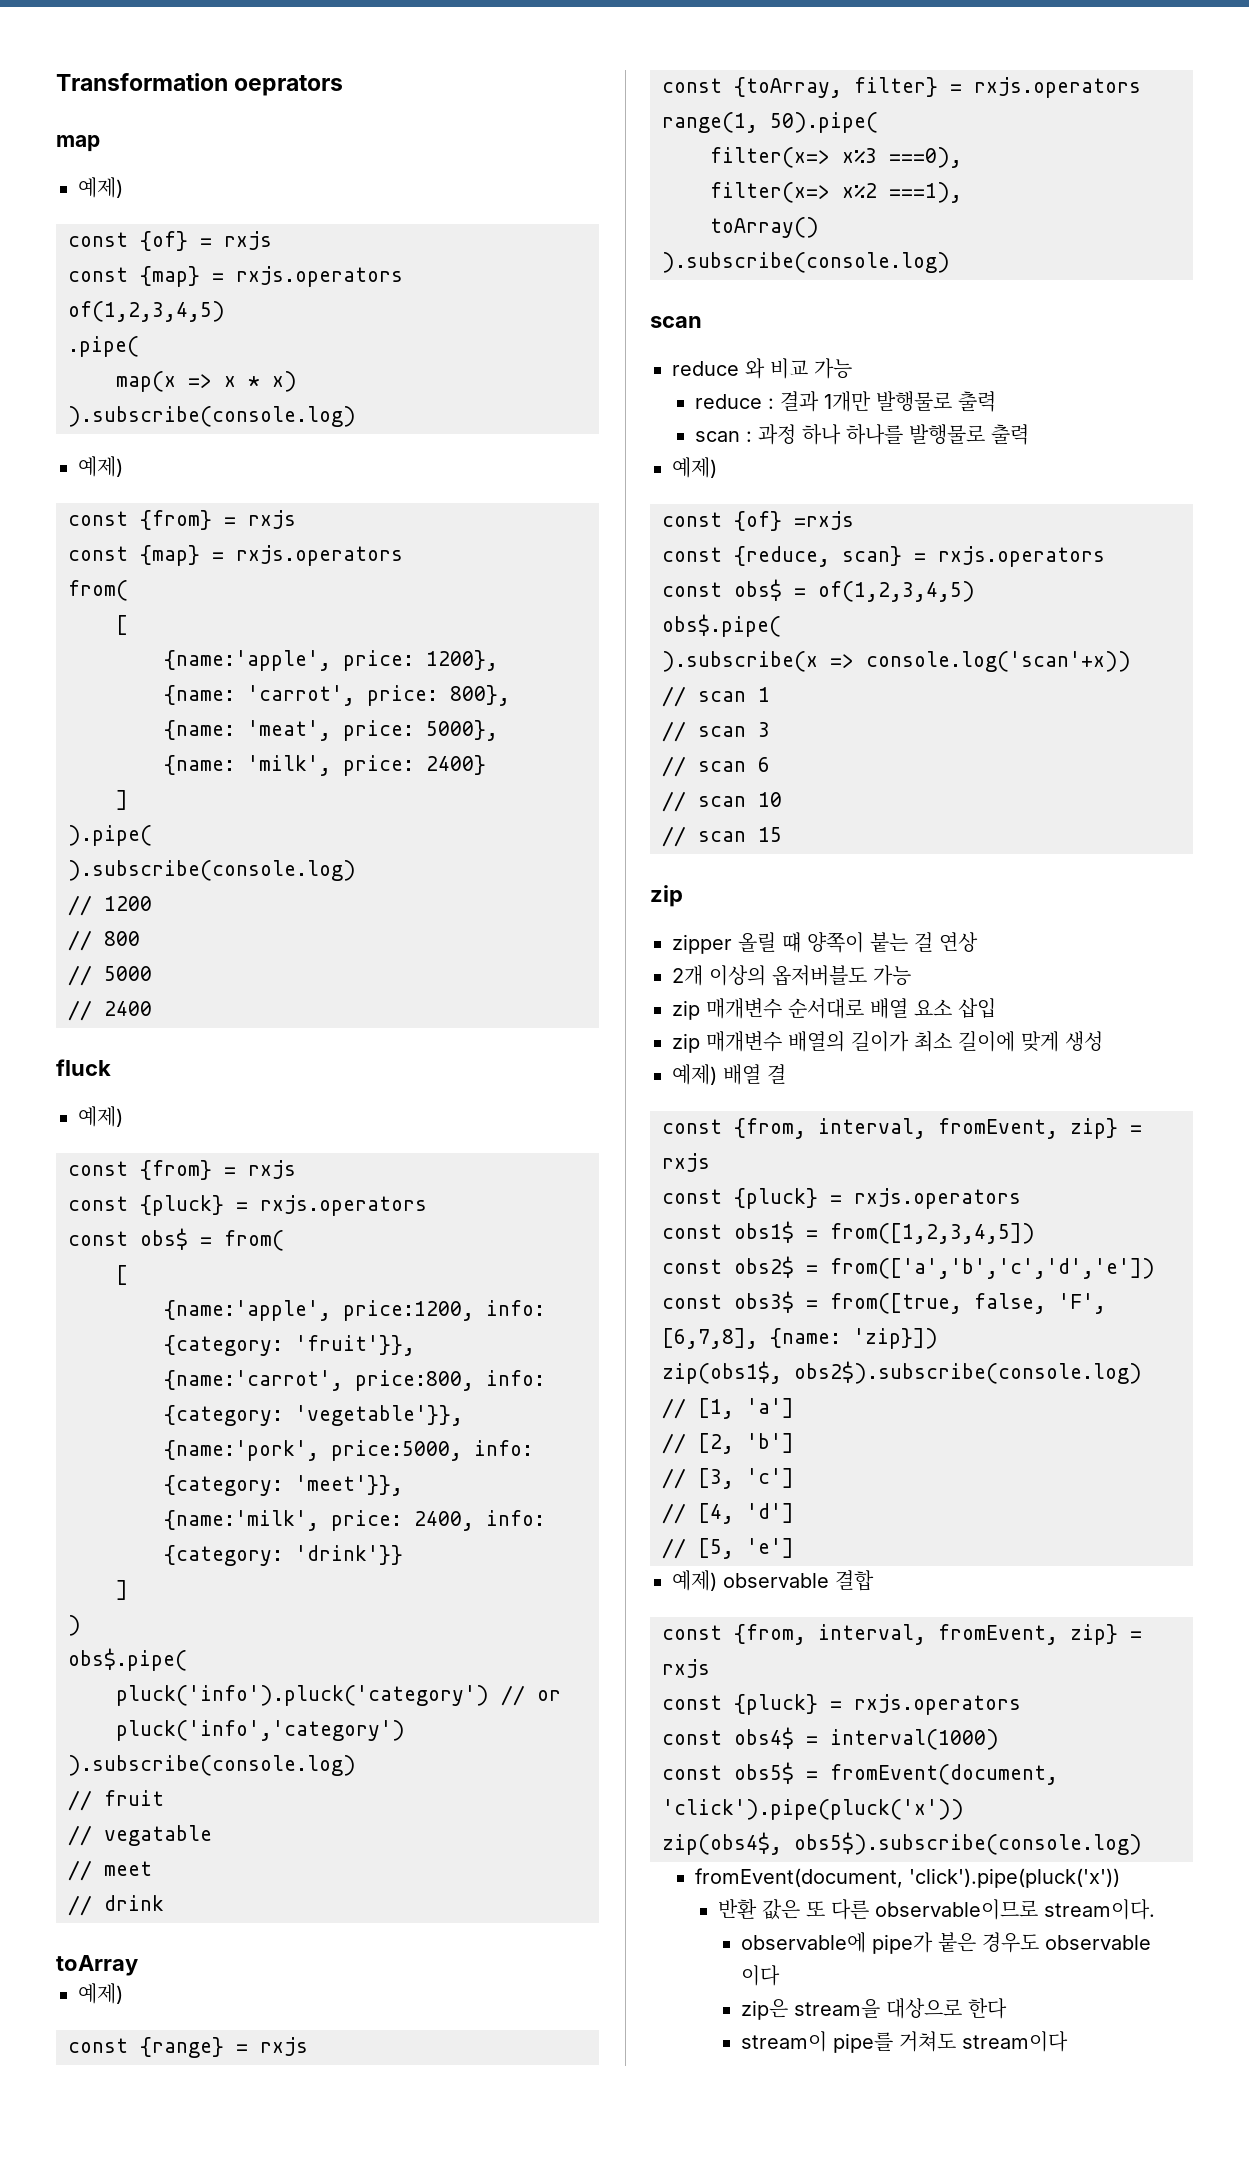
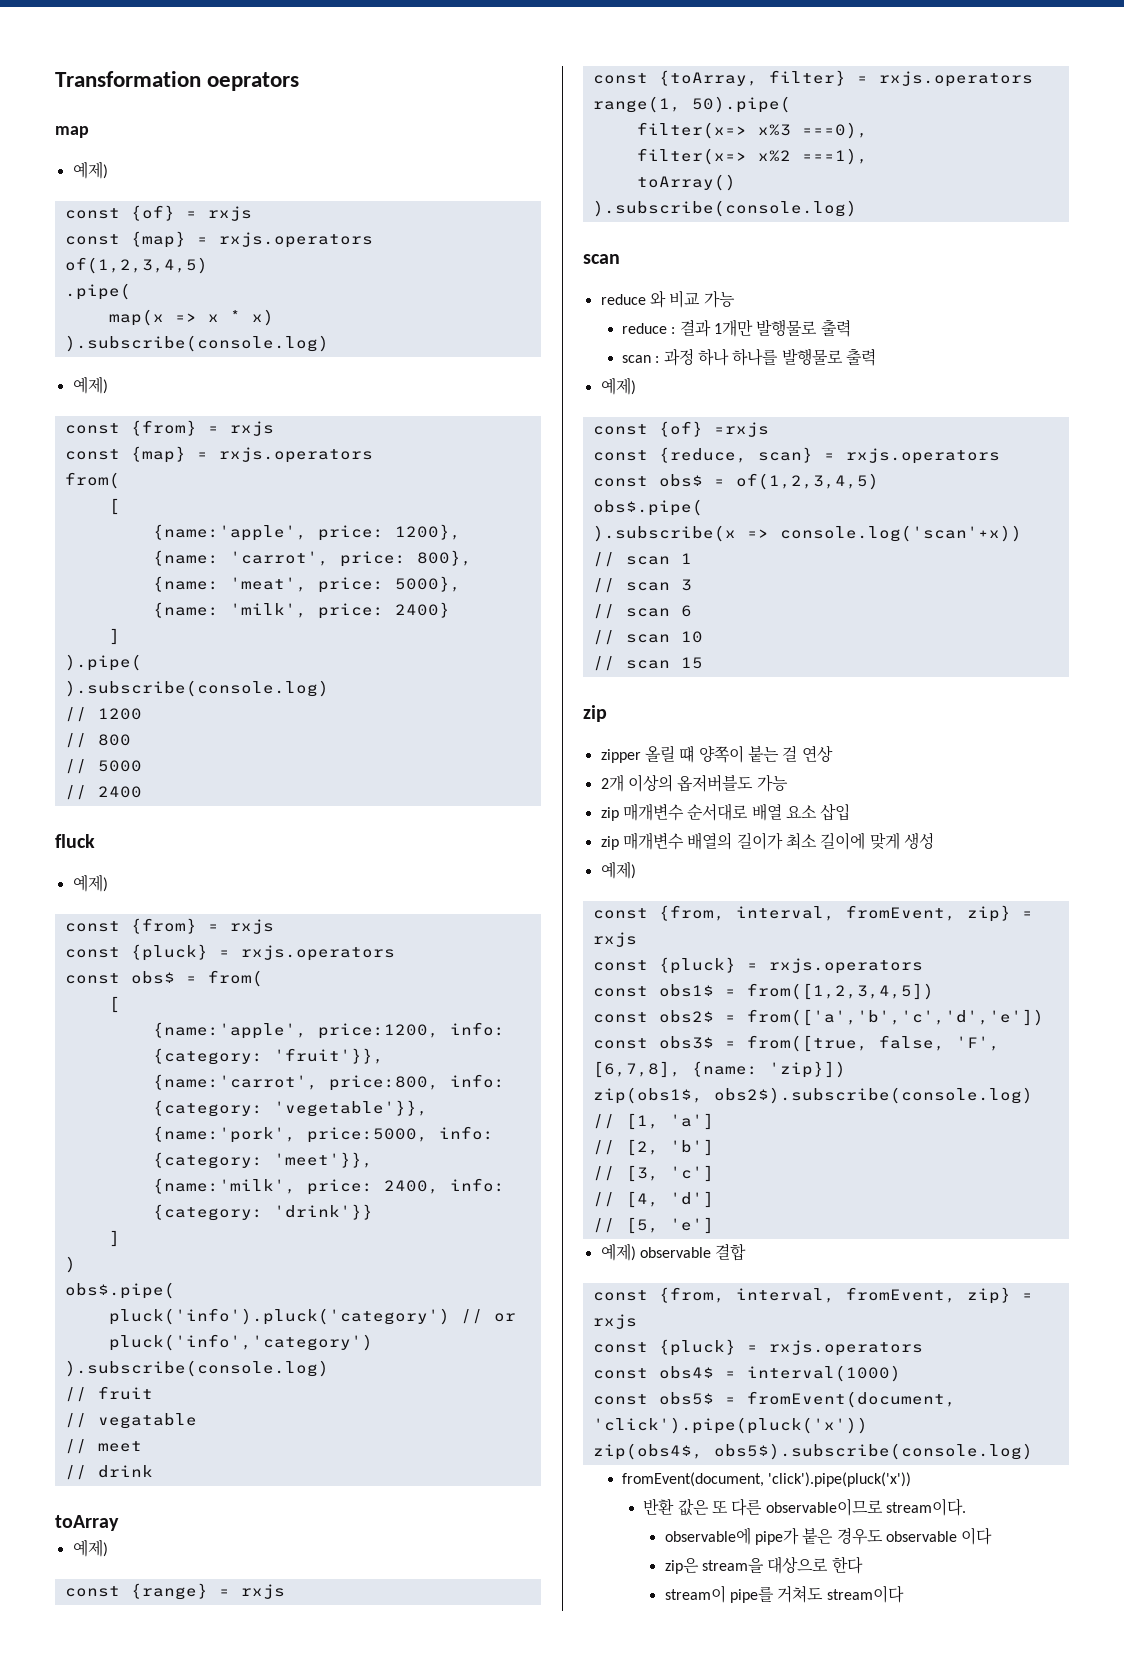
  zip 매개변수 배열의 길이가 최소 길이에 맞게 생성
- 예제) 배열 결
+ 예제)

